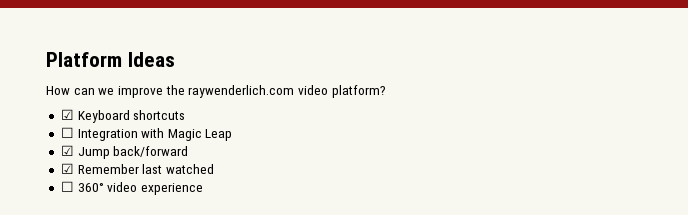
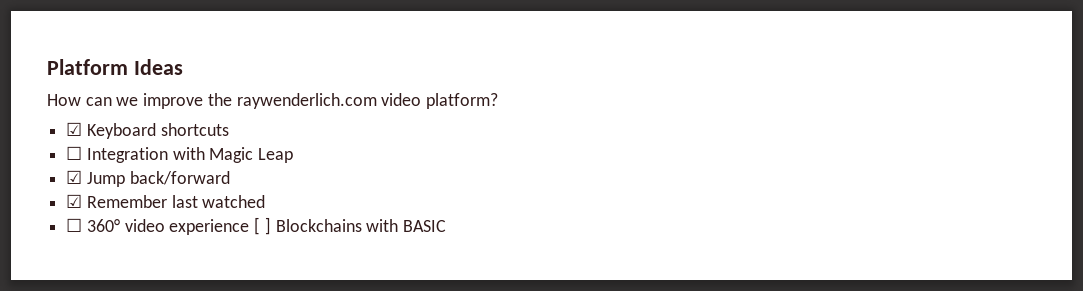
- ☐ 360° video experience
+ ☐ 360° video experience [ ] Blockchains with BASIC

